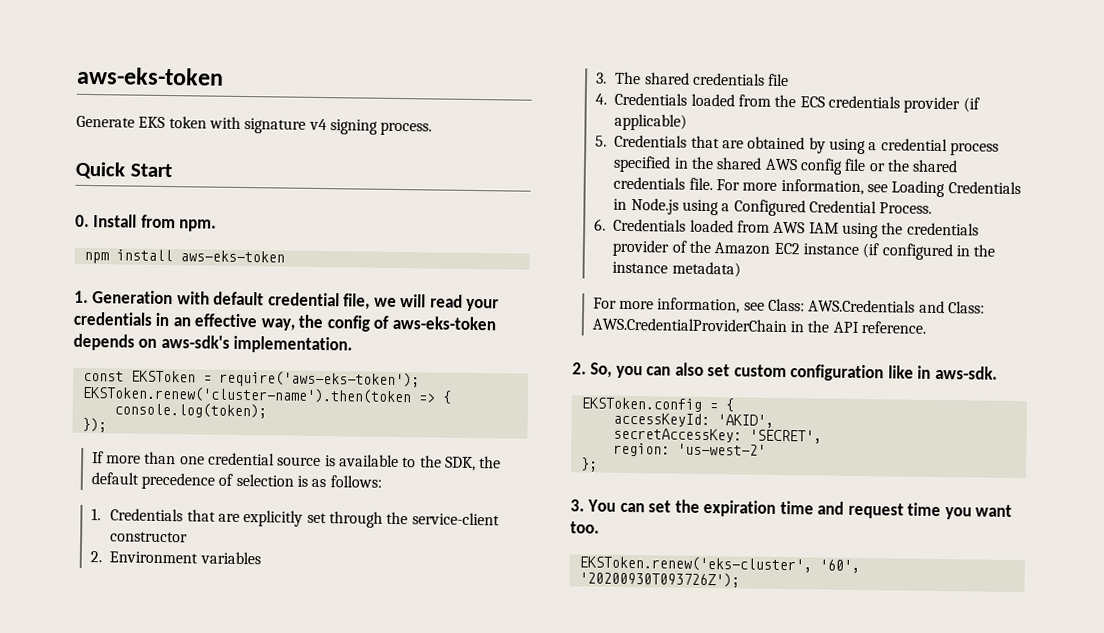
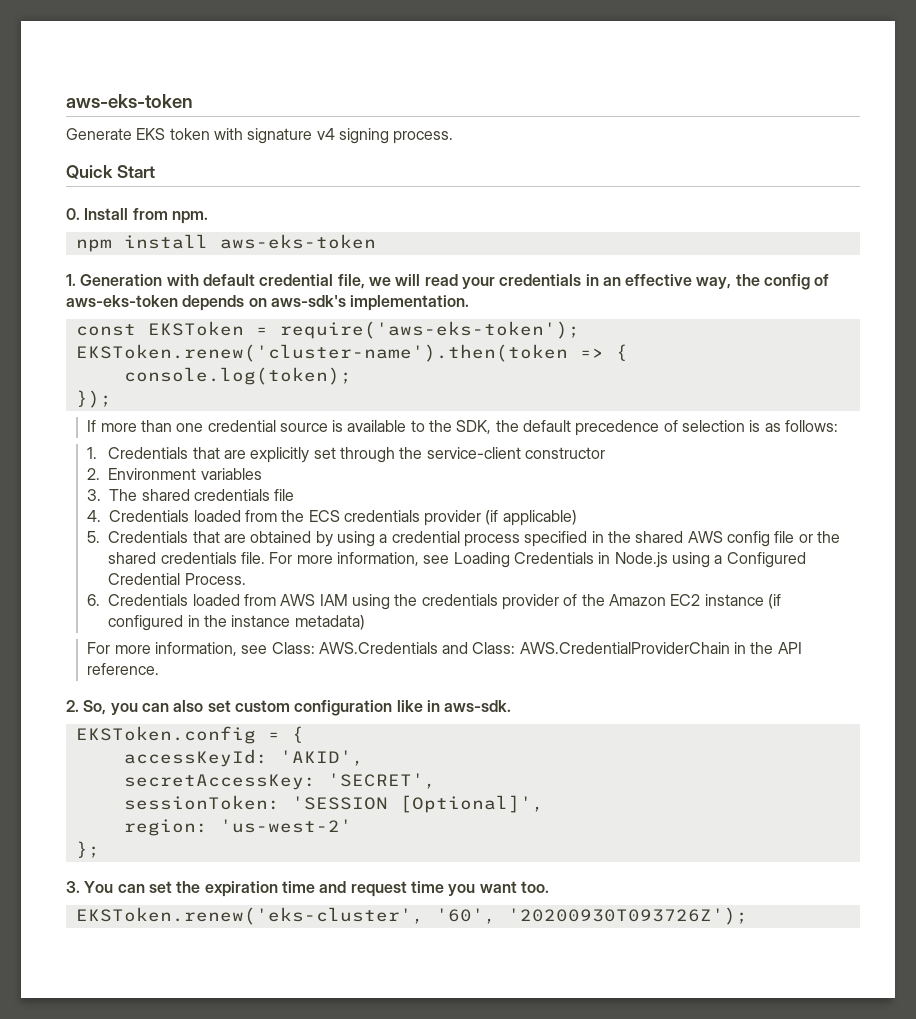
+ sessionToken: 'SESSION [Optional]',

